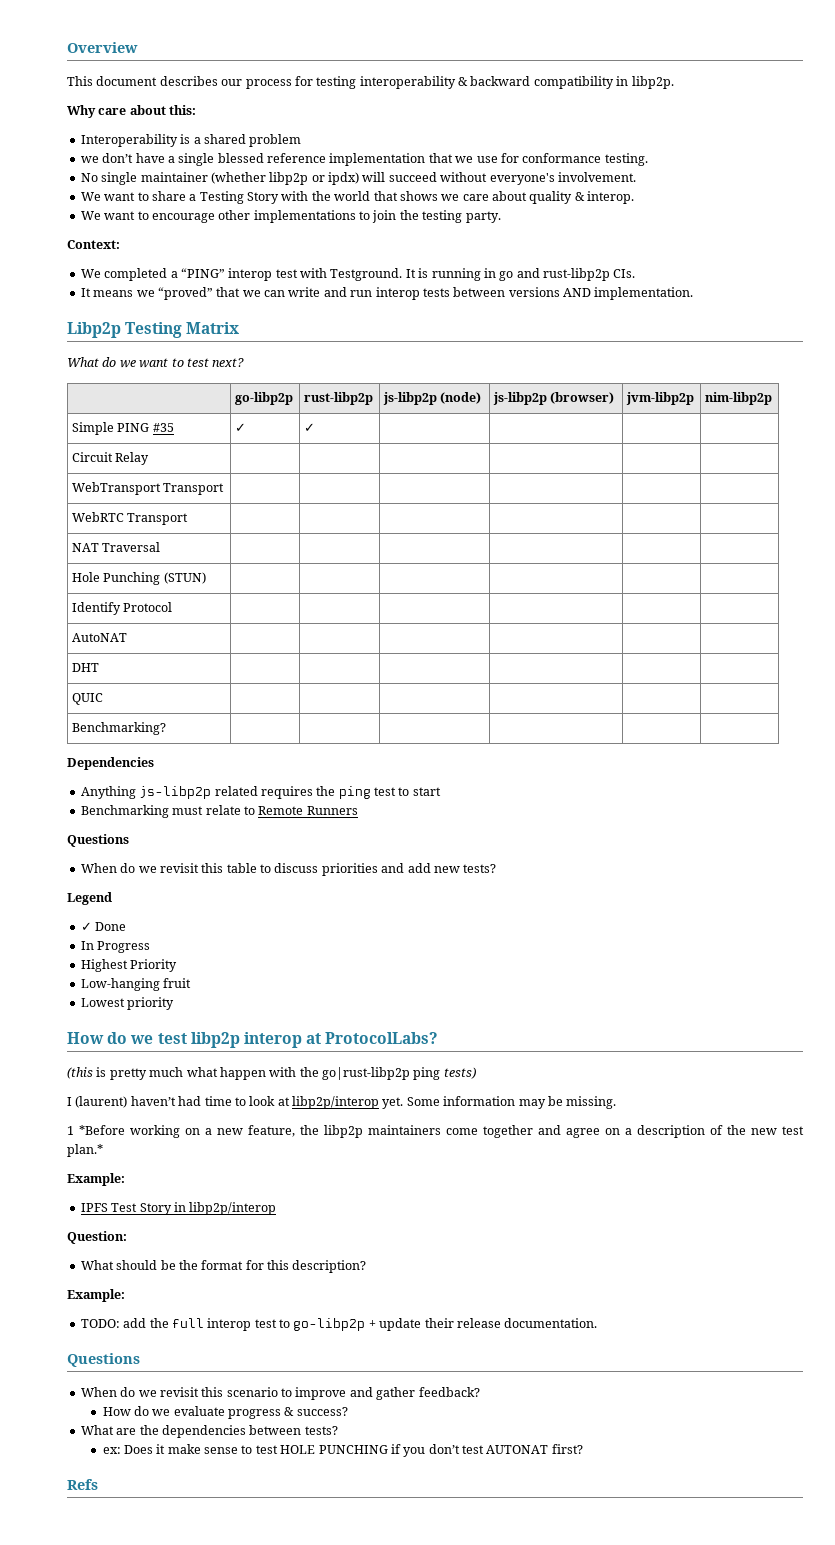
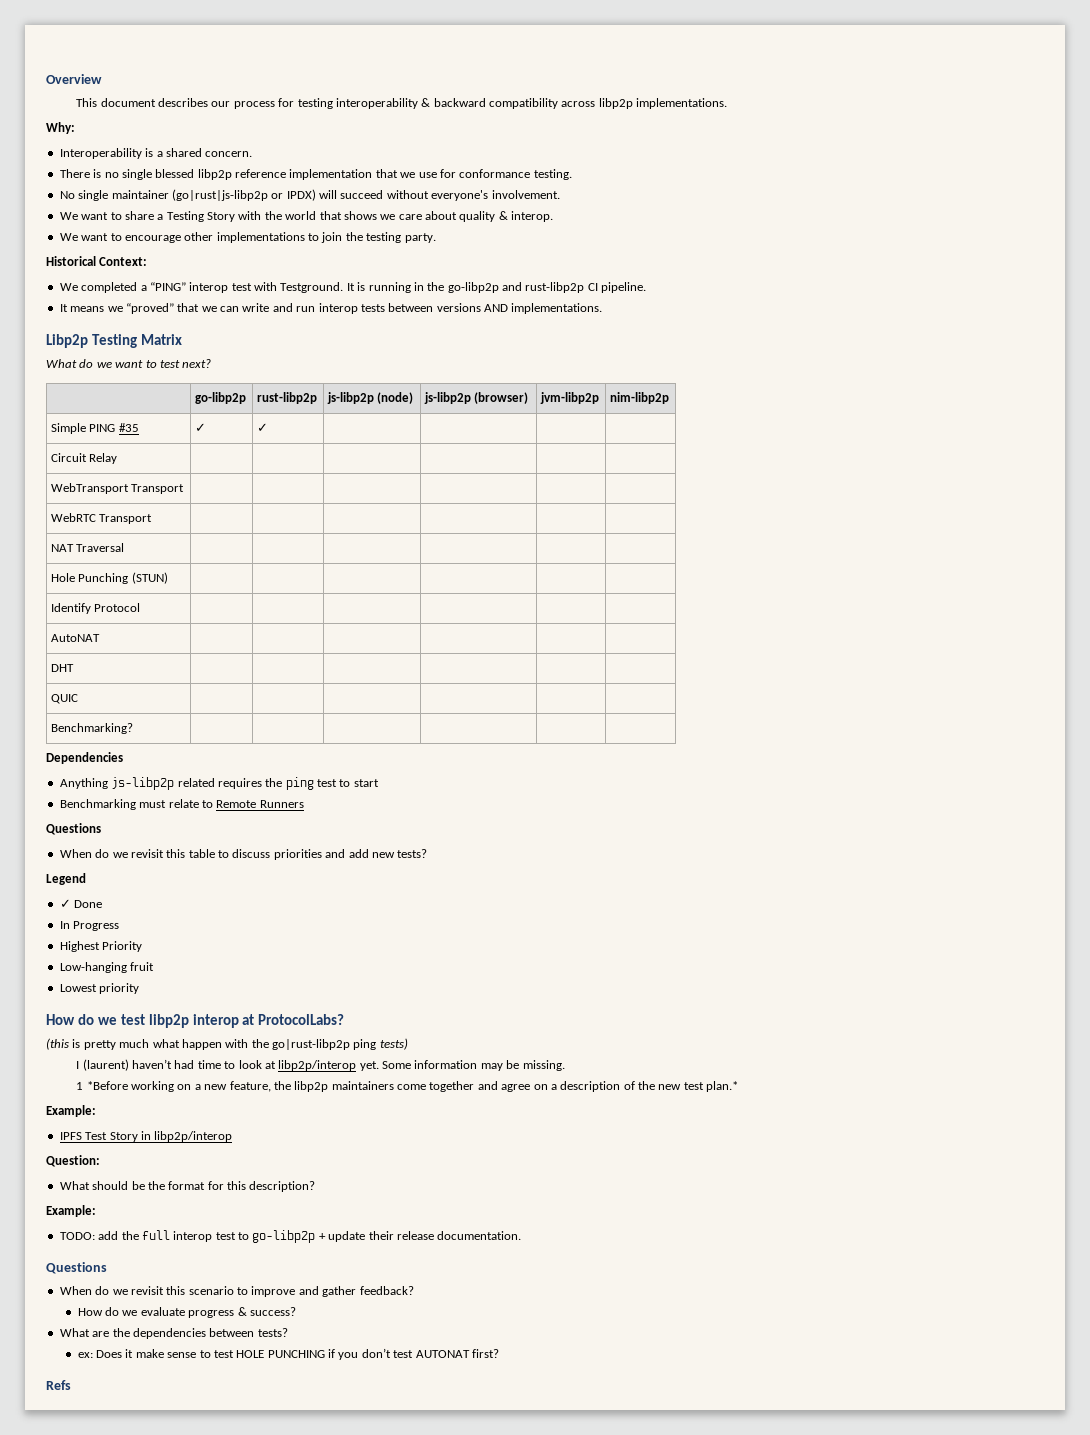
- This document describes our process for testing interoperability & backward compatibility in libp2p.
- Why care about this:
+ This document describes our process for testing interoperability & backward compatibility across libp2p implementations.
+ Why:
- Interoperability is a shared problem
- we don’t have a single blessed reference implementation that we use for conformance testing.
+ Interoperability is a shared concern.
+ There is no single blessed libp2p reference implementation that we use for conformance testing.
- No single maintainer (whether libp2p or ipdx) will succeed without everyone's involvement.
+ No single maintainer (go|rust|js-libp2p or IPDX) will succeed without everyone's involvement.
- Context:
+ Historical Context:
- It is running in go and rust-libp2p CIs.
+ It is running in the go-libp2p and rust-libp2p CI pipeline.
- It means we “proved” that we can write and run interop tests between versions AND implementation.
+ It means we “proved” that we can write and run interop tests between versions AND implementations.

